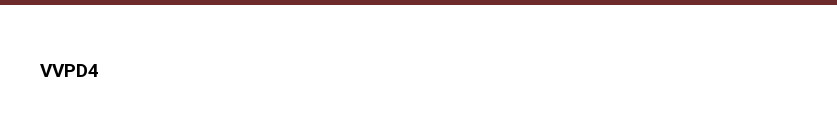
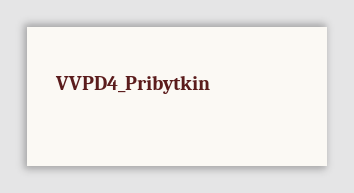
- VVPD4
+ VVPD4_Pribytkin

